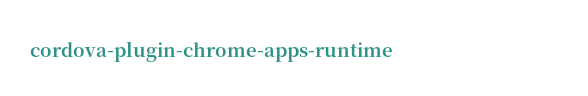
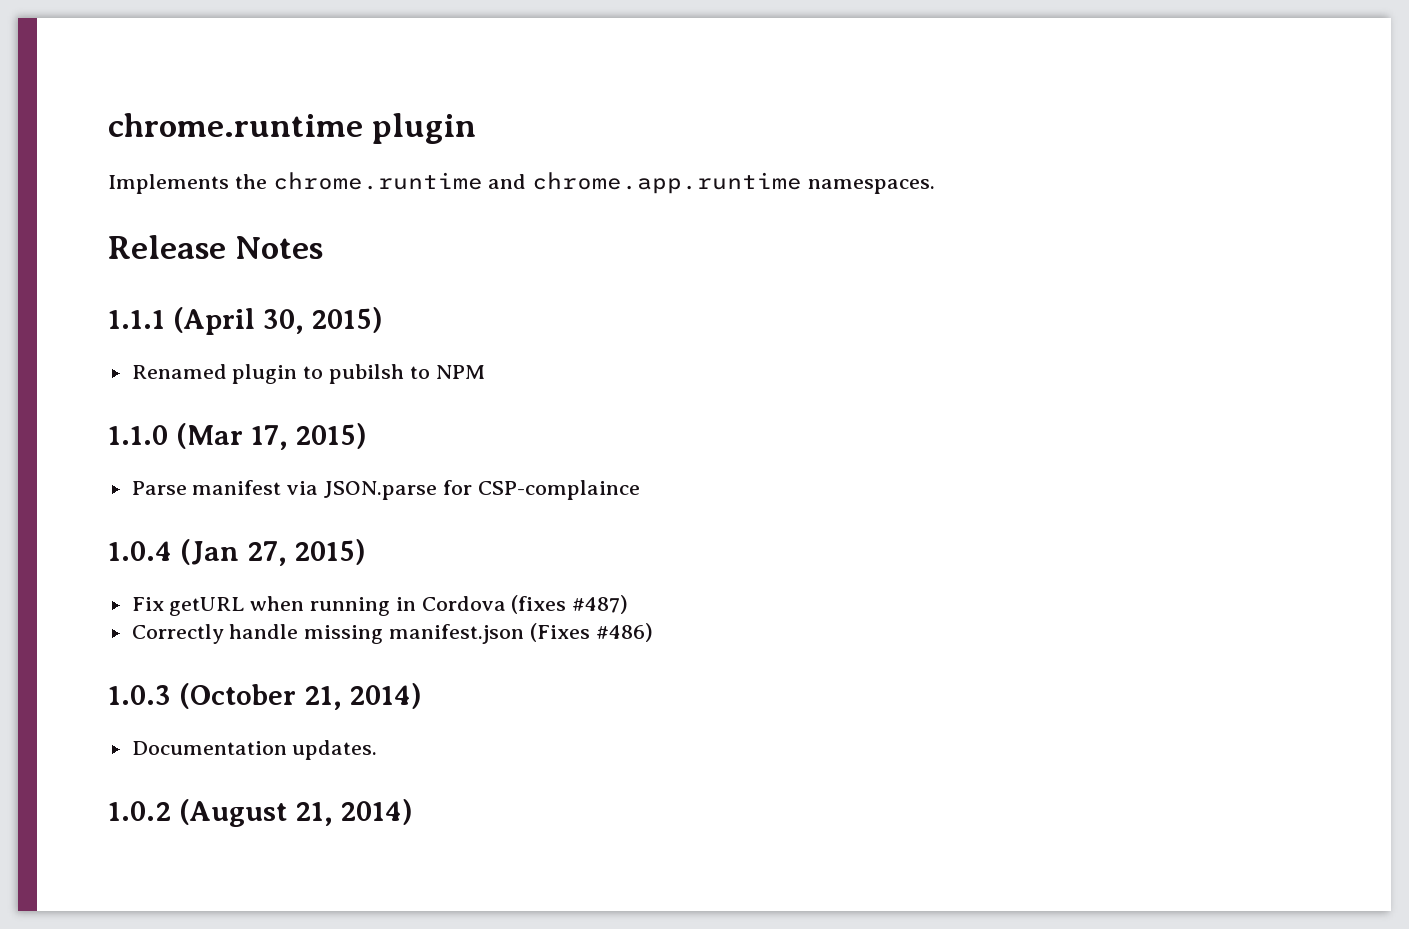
- cordova-plugin-chrome-apps-runtime
+ chrome.runtime plugin
+ Implements the chrome.runtime and chrome.app.runtime namespaces.
+ Release Notes
+ 1.1.1 (April 30, 2015)
+ Renamed plugin to pubilsh to NPM
+ 1.1.0 (Mar 17, 2015)
+ Parse manifest via JSON.parse for CSP-complaince
+ 1.0.4 (Jan 27, 2015)
+ Fix getURL when running in Cordova (fixes #487)
+ Correctly handle missing manifest.json (Fixes #486)
+ 1.0.3 (October 21, 2014)
+ Documentation updates.
+ 1.0.2 (August 21, 2014)

